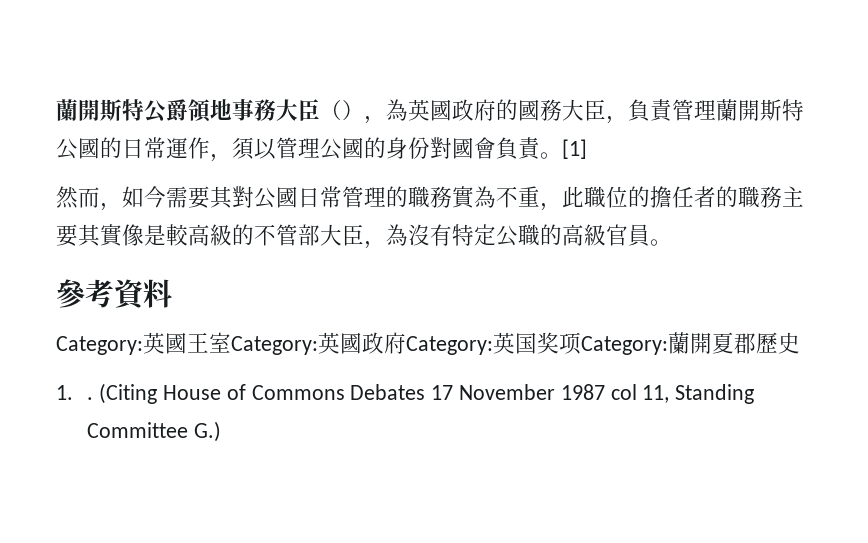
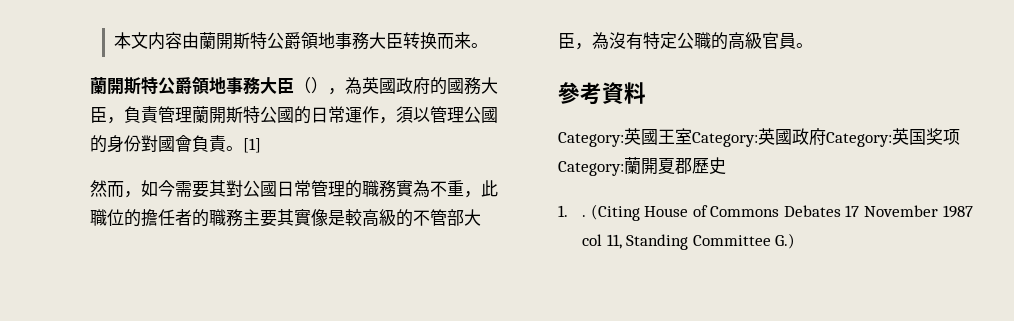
+ 本文内容由蘭開斯特公爵領地事務大臣转换而来。

